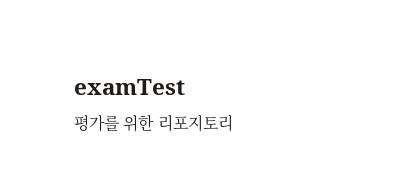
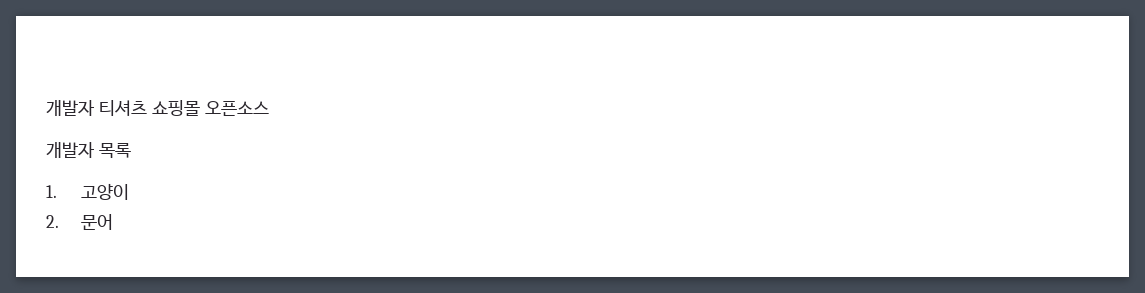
- examTest
- 평가를 위한 리포지토리
+ 개발자 티셔츠 쇼핑몰 오픈소스
+ 개발자 목록
+ 1. 고양이
+ 2. 문어

